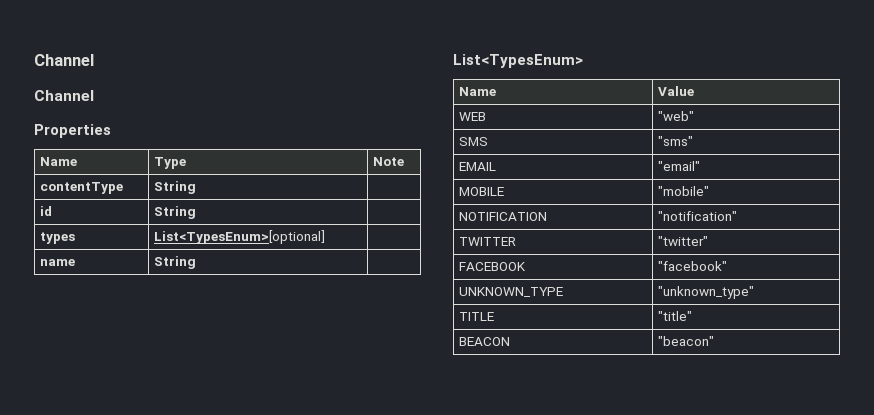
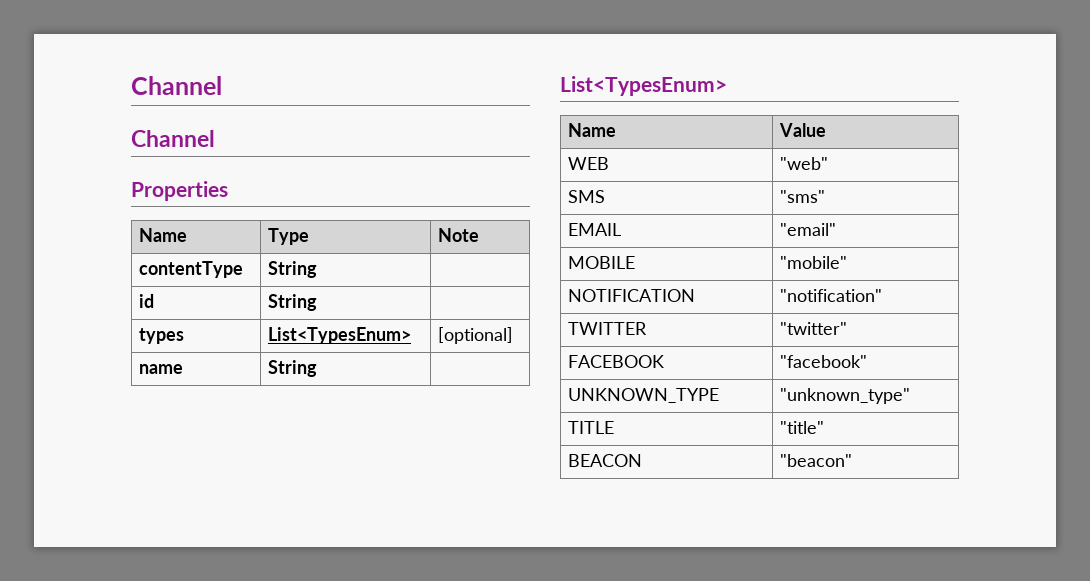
- types | List<TypesEnum>[optional] |
+ types | List<TypesEnum> | [optional]

